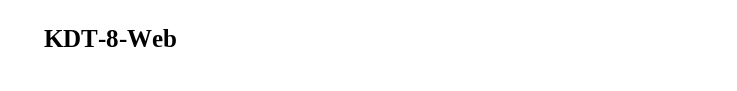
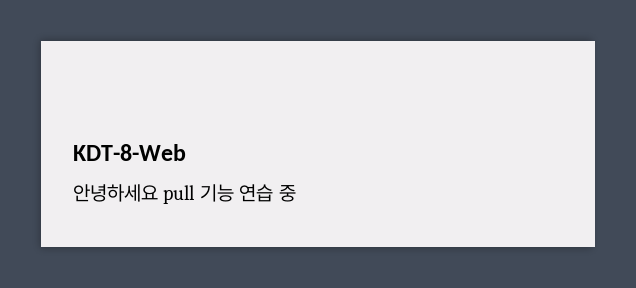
+ 안녕하세요 pull 기능 연습 중

